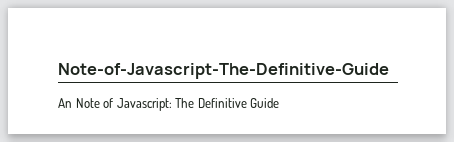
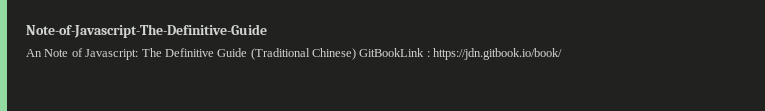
- An Note of Javascript: The Definitive Guide
+ An Note of Javascript: The Definitive Guide (Traditional Chinese) GitBookLink : https://jdn.gitbook.io/book/

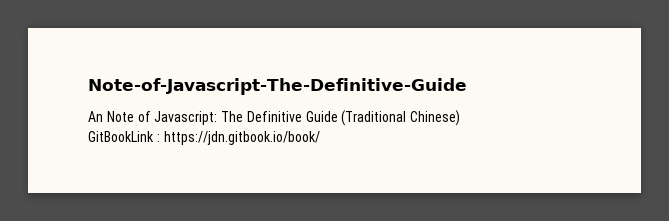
- An Note of Javascript: The Definitive Guide (Traditional Chinese) GitBookLink : https://jdn.gitbook.io/book/
+ An Note of Javascript: The Definitive Guide (Traditional Chinese)
+ GitBookLink : https://jdn.gitbook.io/book/

